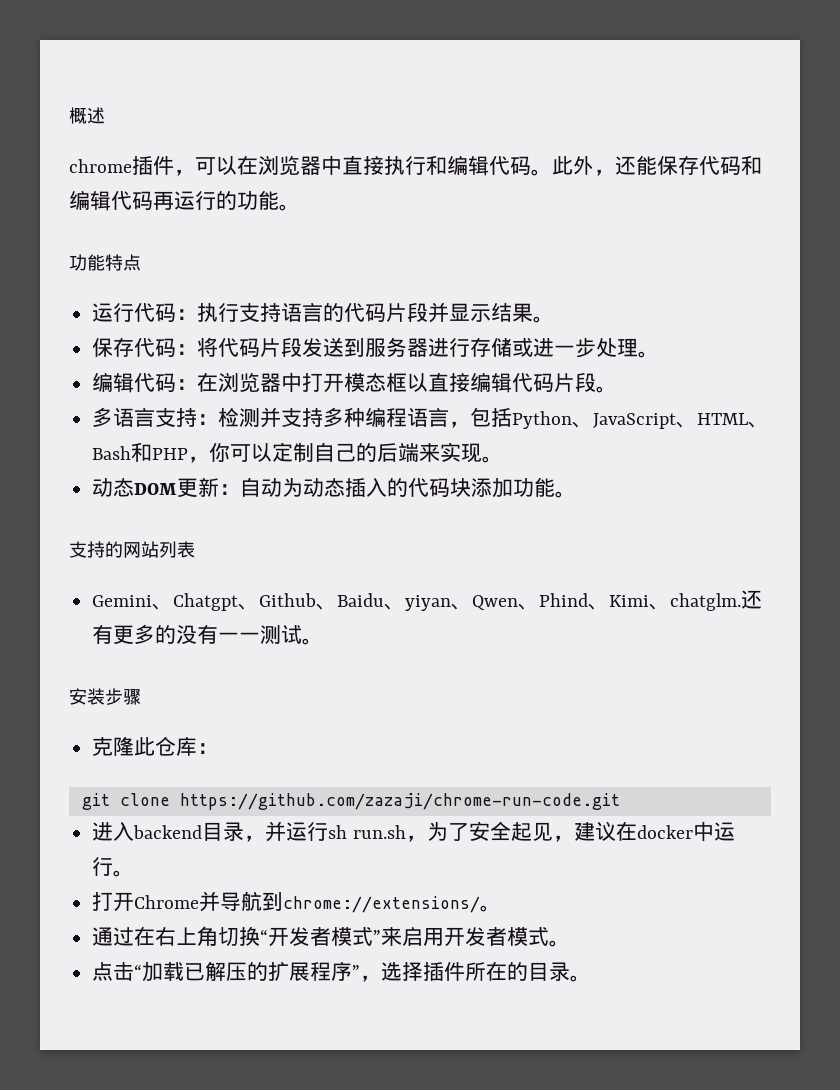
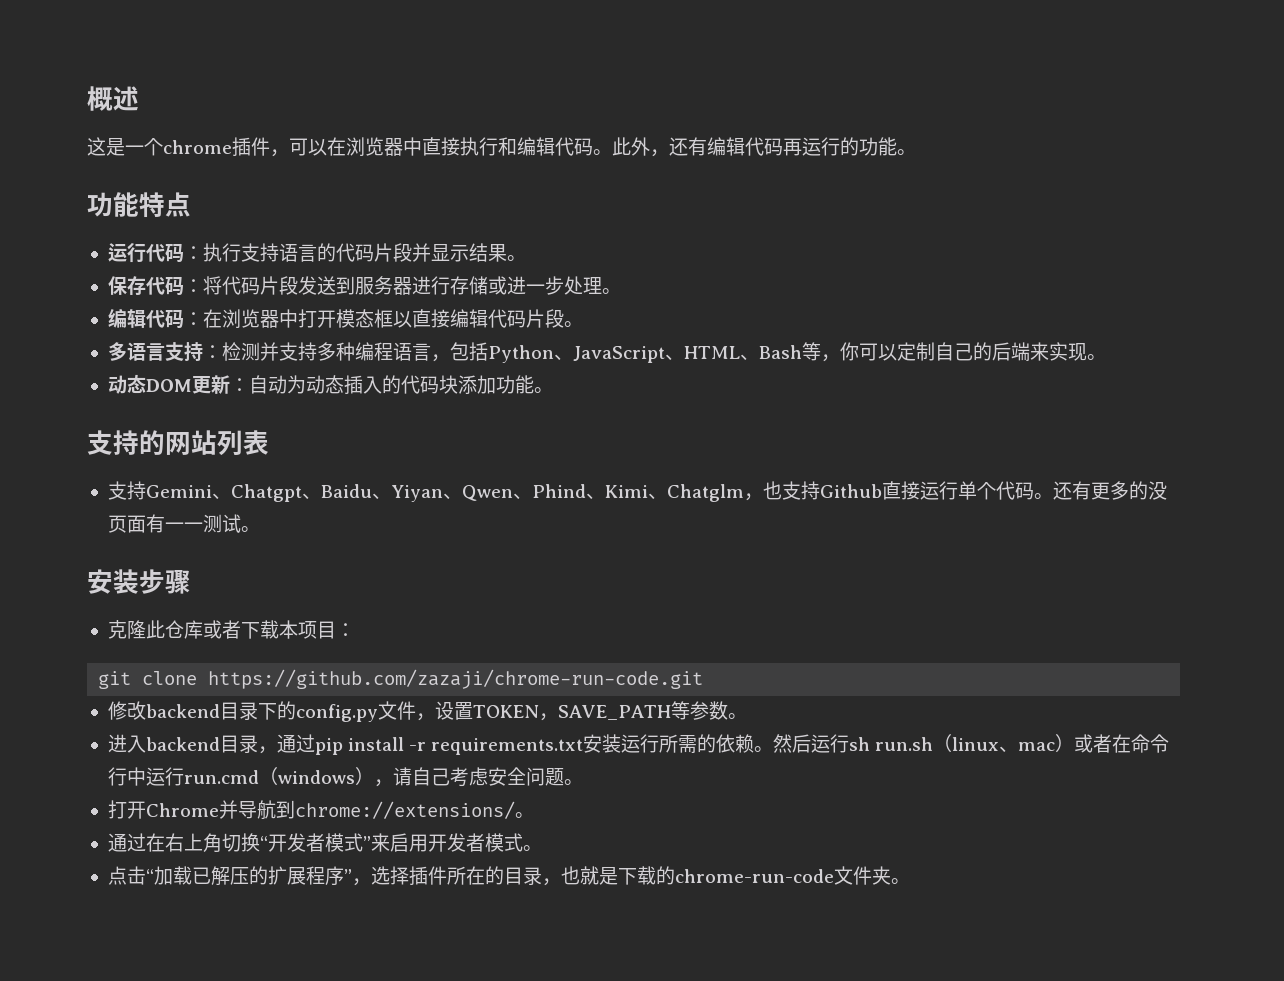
- chrome插件，可以在浏览器中直接执行和编辑代码。
+ 这是一个chrome插件，可以在浏览器中直接执行和编辑代码。
- 此外，还能保存代码和编辑代码再运行的功能。
+ 此外，还有编辑代码再运行的功能。
- 多语言支持：检测并支持多种编程语言，包括Python、JavaScript、HTML、Bash和PHP，你可以定制自己的后端来实现。
+ 多语言支持：检测并支持多种编程语言，包括Python、JavaScript、HTML、Bash等，你可以定制自己的后端来实现。
- Gemini、Chatgpt、Github、Baidu、yiyan、Qwen、Phind、Kimi、chatglm.
+ 支持Gemini、Chatgpt、Baidu、Yiyan、Qwen、Phind、Kimi、Chatglm，也支持Github直接运行单个代码。
- 还有更多的没有一一测试。
+ 还有更多的没页面有一一测试。
- 克隆此仓库：
+ 克隆此仓库或者下载本项目：
- 进入backend目录，并运行sh run.sh，为了安全起见，建议在docker中运行。
+ 修改backend目录下的config.py文件，设置TOKEN，SAVE_PATH等参数。
+ 进入backend目录，通过pip install -r requirements.txt安装运行所需的依赖。然后运行sh run.sh（linux、mac）或者在命令行中运行run.cmd（windows），请自己考虑安全问题。
- 点击“加载已解压的扩展程序”，选择插件所在的目录。
+ 点击“加载已解压的扩展程序”，选择插件所在的目录，也就是下载的chrome-run-code文件夹。

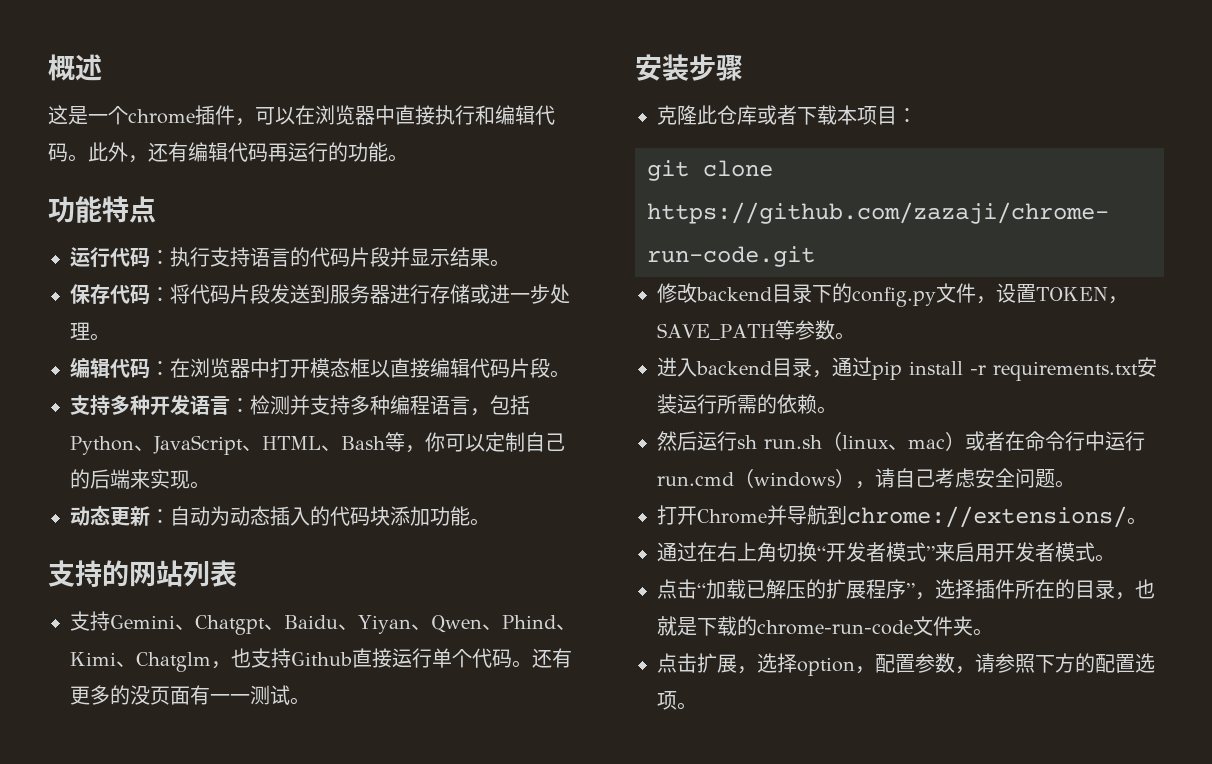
- 多语言支持：检测并支持多种编程语言，包括Python、JavaScript、HTML、Bash等，你可以定制自己的后端来实现。
+ 支持多种开发语言：检测并支持多种编程语言，包括Python、JavaScript、HTML、Bash等，你可以定制自己的后端来实现。
- 动态DOM更新：自动为动态插入的代码块添加功能。
+ 动态更新：自动为动态插入的代码块添加功能。
- 进入backend目录，通过pip install -r requirements.txt安装运行所需的依赖。然后运行sh run.sh（linux、mac）或者在命令行中运行run.cmd（windows），请自己考虑安全问题。
+ 进入backend目录，通过pip install -r requirements.txt安装运行所需的依赖。
+ 然后运行sh run.sh（linux、mac）或者在命令行中运行run.cmd（windows），请自己考虑安全问题。
+ 点击扩展，选择option，配置参数，请参照下方的配置选项。

